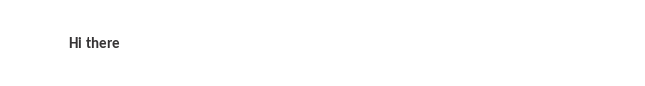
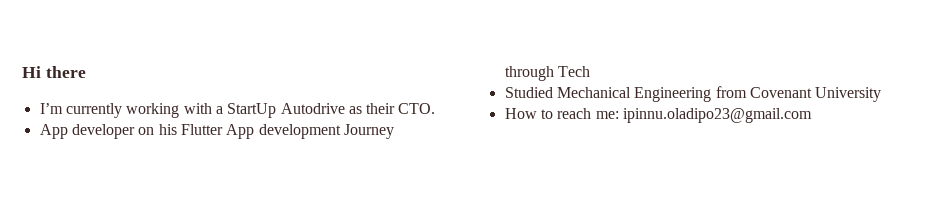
+ I’m currently working with a StartUp Autodrive as their CTO.
+ App developer on his Flutter App development Journey through Tech
+ Studied Mechanical Engineering from Covenant University
+ How to reach me: ipinnu.oladipo23@gmail.com

